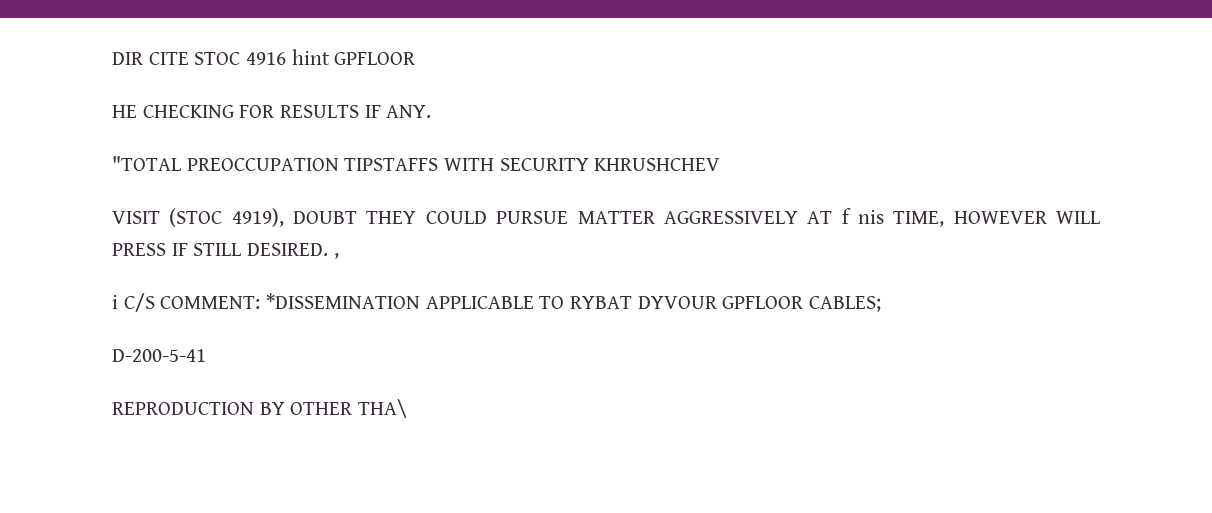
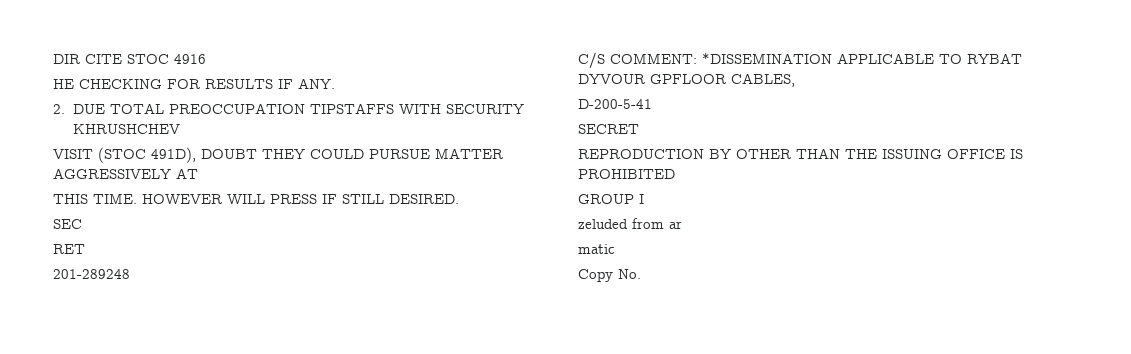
- DIR CITE STOC 4916 hint GPFLOOR
+ DIR CITE STOC 4916
- "TOTAL PREOCCUPATION TIPSTAFFS WITH SECURITY KHRUSHCHEV
+ 2. DUE TOTAL PREOCCUPATION TIPSTAFFS WITH SECURITY KHRUSHCHEV
- VISIT (STOC 4919), DOUBT THEY COULD PURSUE MATTER AGGRESSIVELY AT f nis TIME, HOWEVER WILL PRESS IF STILL DESIRED. ,
- i C/S COMMENT: *DISSEMINATION APPLICABLE TO RYBAT DYVOUR GPFLOOR CABLES;
+ VISIT (STOC 491D), DOUBT THEY COULD PURSUE MATTER AGGRESSIVELY AT
+ THIS TIME. HOWEVER WILL PRESS IF STILL DESIRED.
+ SEC
+ RET
+ 201-289248
+ C/S COMMENT: *DISSEMINATION APPLICABLE TO RYBAT DYVOUR GPFLOOR CABLES,
+ SECRET
- REPRODUCTION BY OTHER THA\
+ REPRODUCTION BY OTHER THAN THE ISSUING OFFICE IS PROHIBITED
+ GROUP I
+ zeluded from ar
+ matic
+ Copy No.

